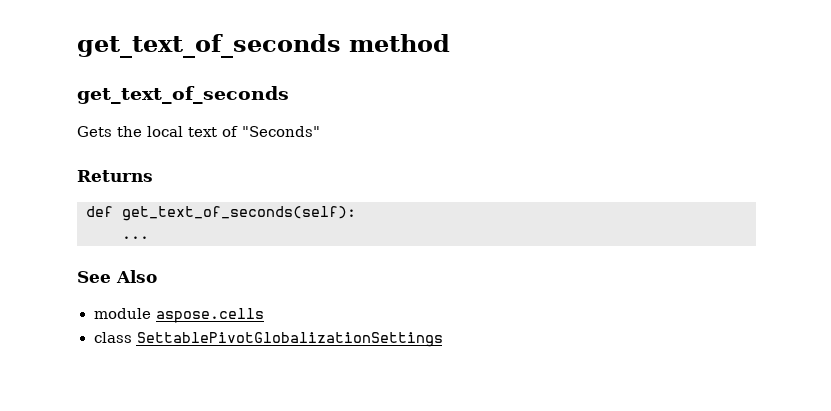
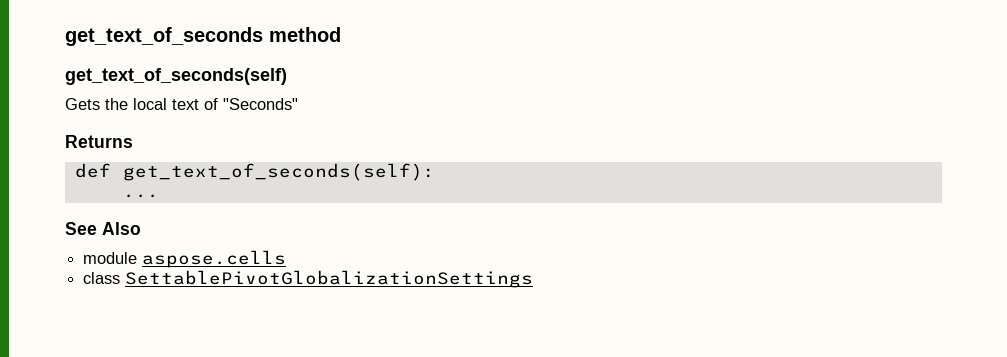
  get_text_of_seconds method
- get_text_of_seconds
+ get_text_of_seconds(self)

